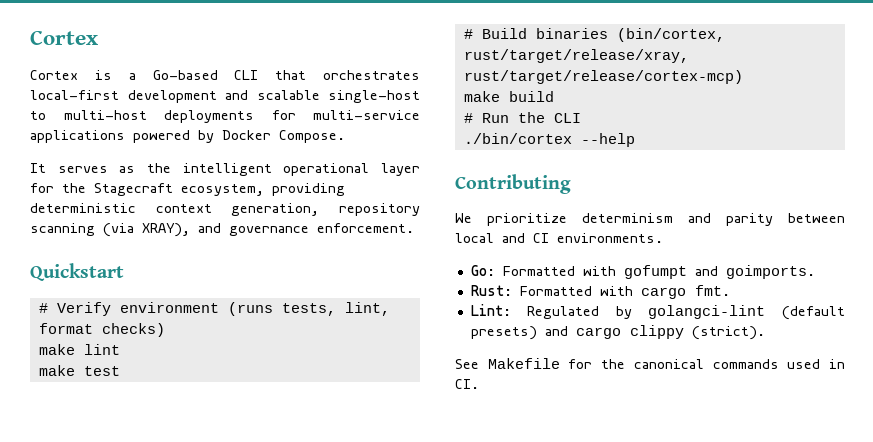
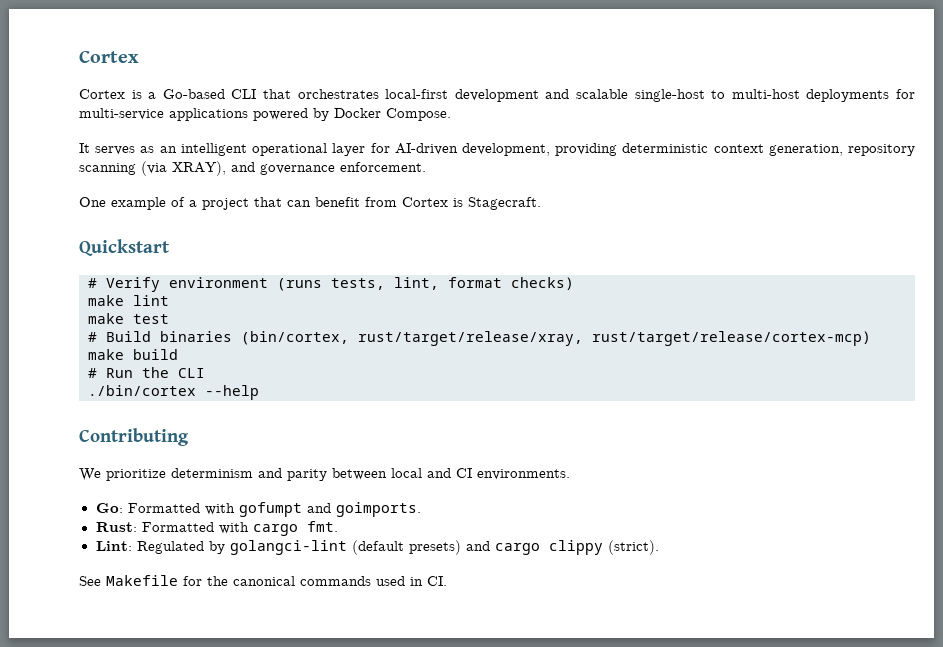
- It serves as the intelligent operational layer for the Stagecraft ecosystem, providing deterministic context generation, repository scanning (via XRAY), and governance enforcement.
+ It serves as an intelligent operational layer for AI-driven development, providing deterministic context generation, repository scanning (via XRAY), and governance enforcement.
+ One example of a project that can benefit from Cortex is Stagecraft.

